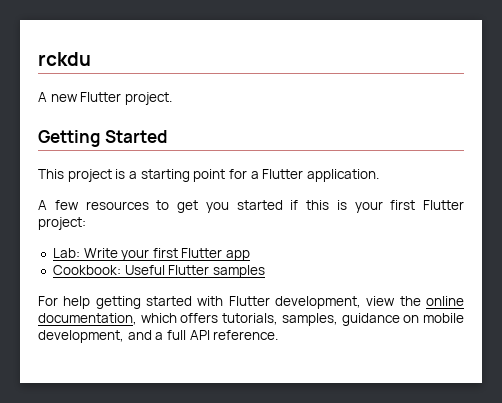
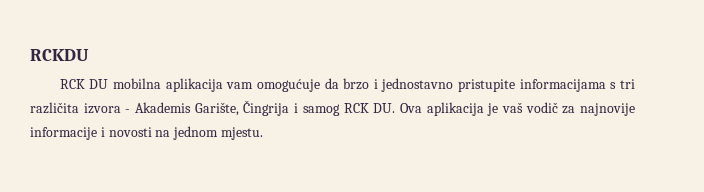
- rckdu
- A new Flutter project.
- Getting Started
- This project is a starting point for a Flutter application.
- A few resources to get you started if this is your first Flutter project:
- Lab: Write your first Flutter app
- Cookbook: Useful Flutter samples
- For help getting started with Flutter development, view the online documentation, which offers tutorials, samples, guidance on mobile development, and a full API reference.
+ RCKDU
+ RCK DU mobilna aplikacija vam omogućuje da brzo i jednostavno pristupite informacijama s tri različita izvora - Akademis Garište, Čingrija i samog RCK DU. Ova aplikacija je vaš vodič za najnovije informacije i novosti na jednom mjestu.

